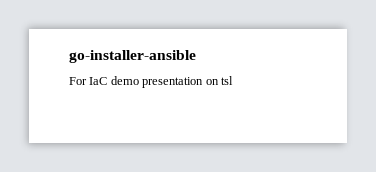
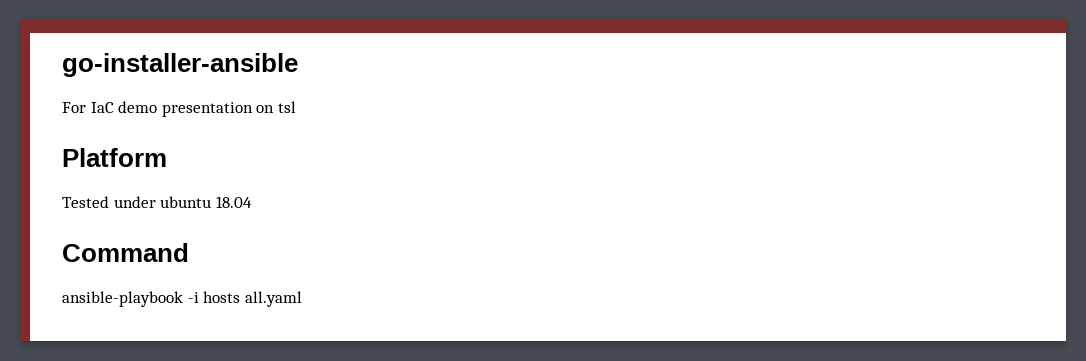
+ Platform
+ Tested under ubuntu 18.04
+ Command
+ ansible-playbook -i hosts all.yaml

